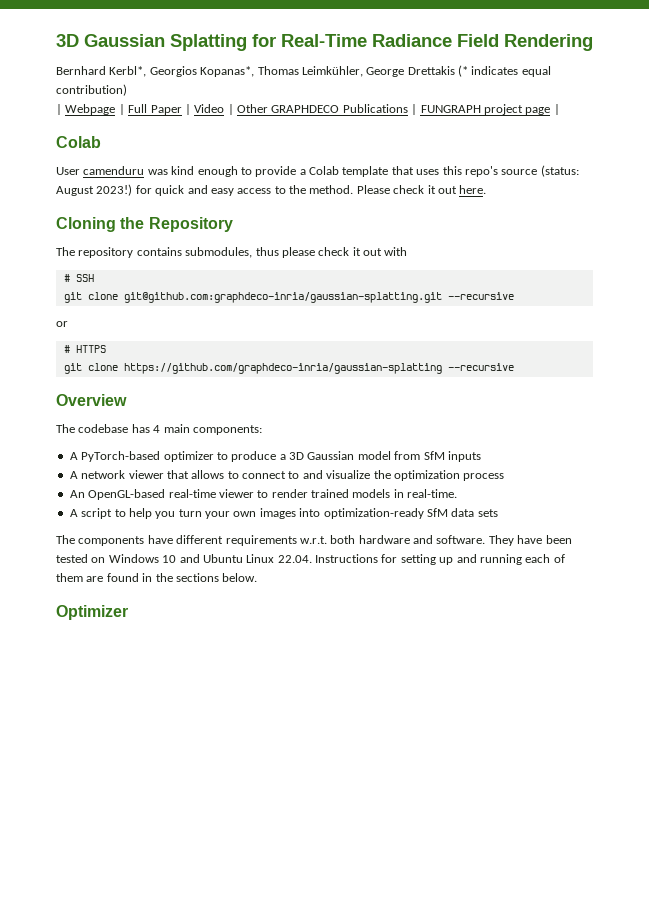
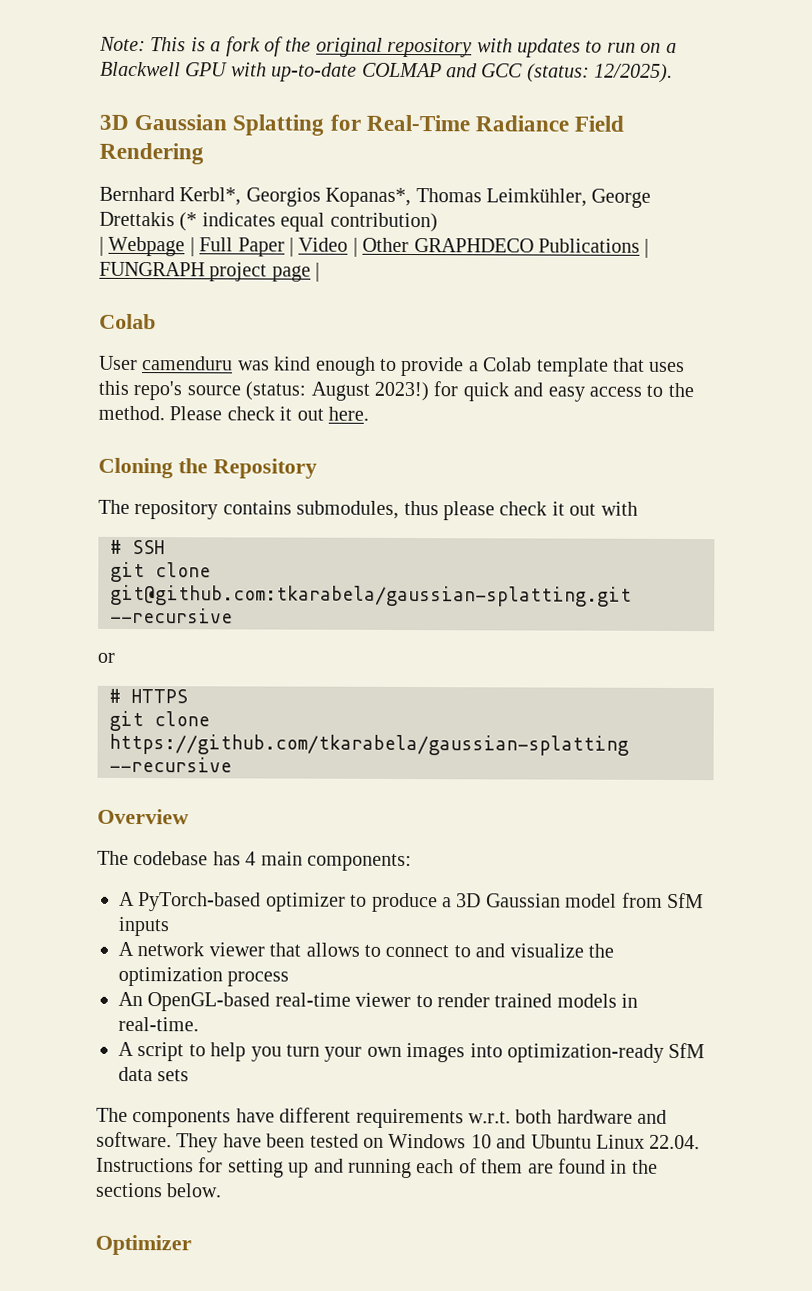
+ Note: This is a fork of the original repository with updates to run on a Blackwell GPU with up-to-date COLMAP and GCC (status: 12/2025).
- git clone git@github.com:graphdeco-inria/gaussian-splatting.git --recursive
+ git clone git@github.com:tkarabela/gaussian-splatting.git --recursive
- git clone https://github.com/graphdeco-inria/gaussian-splatting --recursive
+ git clone https://github.com/tkarabela/gaussian-splatting --recursive

